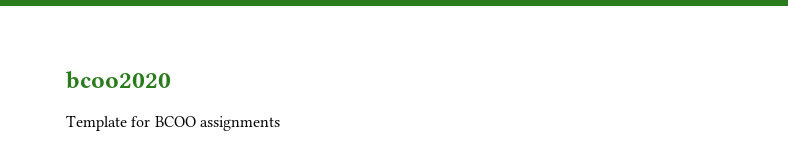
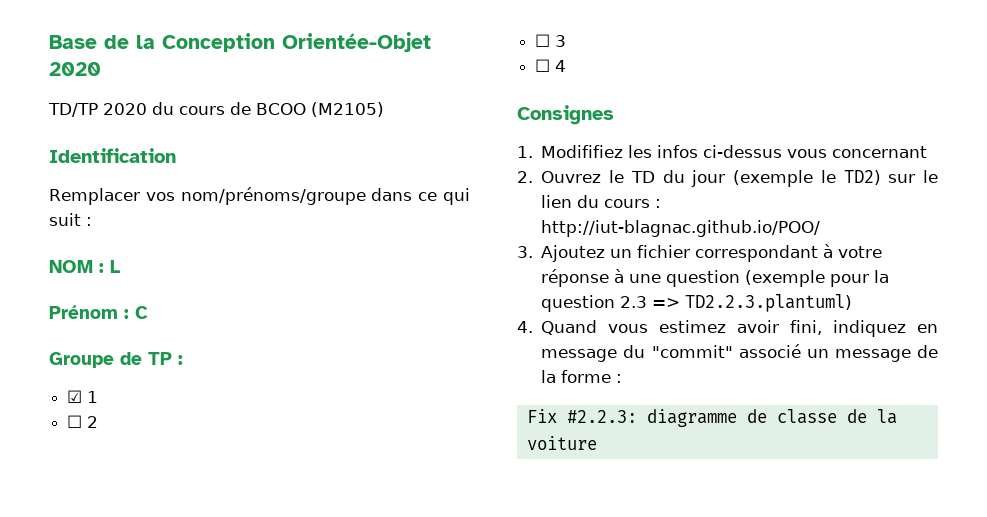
- bcoo2020
- Template for BCOO assignments
+ Base de la Conception Orientée-Objet 2020
+ TD/TP 2020 du cours de BCOO (M2105)
+ Identification
+ Remplacer vos nom/prénoms/groupe dans ce qui suit :
+ NOM : L
+ Prénom : C
+ Groupe de TP :
+ ☑ 1
+ ☐ 2
+ ☐ 3
+ ☐ 4
+ Consignes
+ 1. Modififiez les infos ci-dessus vous concernant
+ 2. Ouvrez le TD du jour (exemple le TD2) sur le lien du cours : http://iut-blagnac.github.io/POO/
+ 3. Ajoutez un fichier correspondant à votre réponse à une question (exemple pour la question 2.3 => TD2.2.3.plantuml)
+ 4. Quand vous estimez avoir fini, indiquez en message du "commit" associé un message de la forme :
+ Fix #2.2.3: diagramme de classe de la voiture

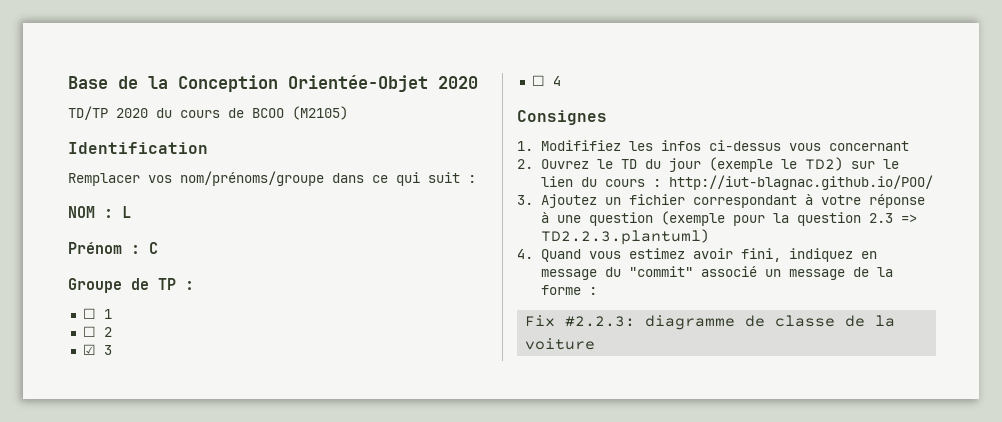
- ☑ 1
+ ☐ 1
- ☐ 3
+ ☑ 3

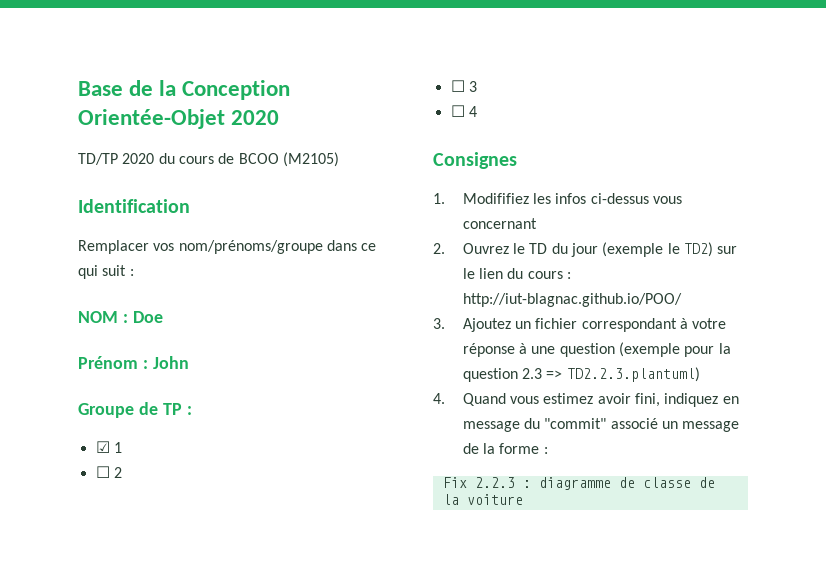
- NOM : L
+ NOM : Doe
- Prénom : C
+ Prénom : John
- ☐ 1
+ ☑ 1
- ☑ 3
+ ☐ 3
- Fix #2.2.3: diagramme de classe de la voiture
+ Fix 2.2.3 : diagramme de classe de la voiture

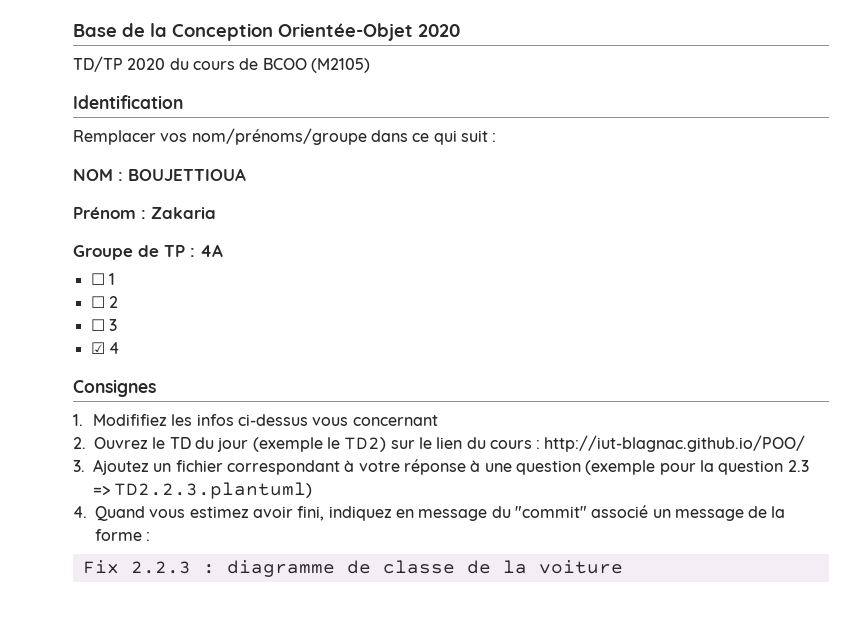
- NOM : Doe
+ NOM : BOUJETTIOUA
- Prénom : John
+ Prénom : Zakaria
- Groupe de TP :
- ☑ 1
+ Groupe de TP : 4A
+ ☐ 1
- ☐ 4
+ ☑ 4

